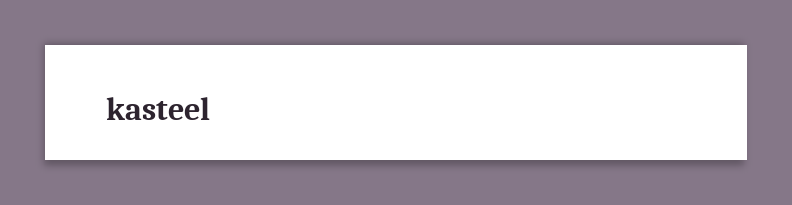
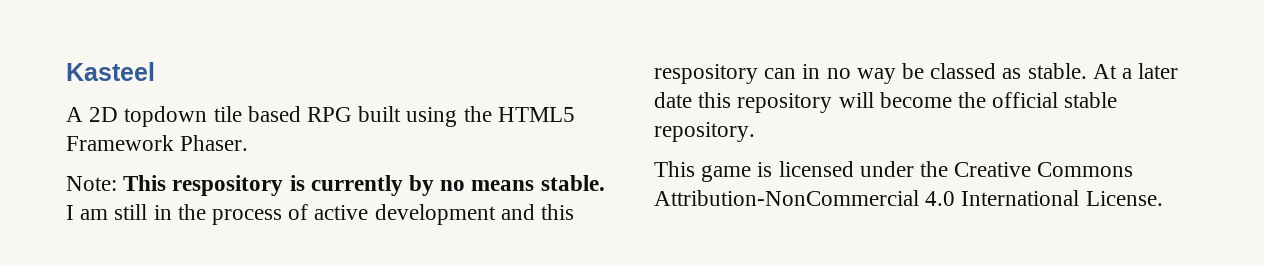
- kasteel
+ Kasteel
+ A 2D topdown tile based RPG built using the HTML5 Framework Phaser.
+ Note: This respository is currently by no means stable. I am still in the process of active development and this respository can in no way be classed as stable. At a later date this repository will become the official stable repository.
+ This game is licensed under the Creative Commons Attribution-NonCommercial 4.0 International License.

